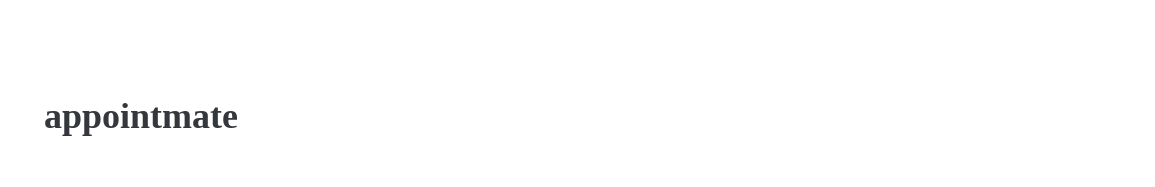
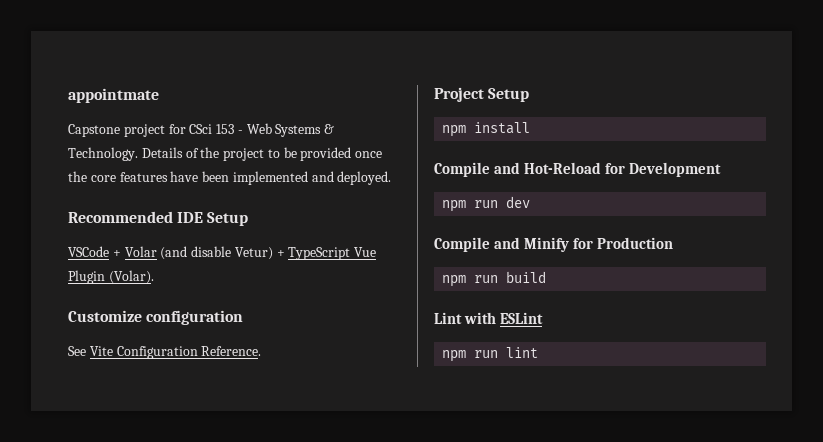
+ Capstone project for CSci 153 - Web Systems & Technology. Details of the project to be provided once the core features have been implemented and deployed.
+ Recommended IDE Setup
+ VSCode + Volar (and disable Vetur) + TypeScript Vue Plugin (Volar).
+ Customize configuration
+ See Vite Configuration Reference.
+ Project Setup
+ npm install
+ Compile and Hot-Reload for Development
+ npm run dev
+ Compile and Minify for Production
+ npm run build
+ Lint with ESLint
+ npm run lint

